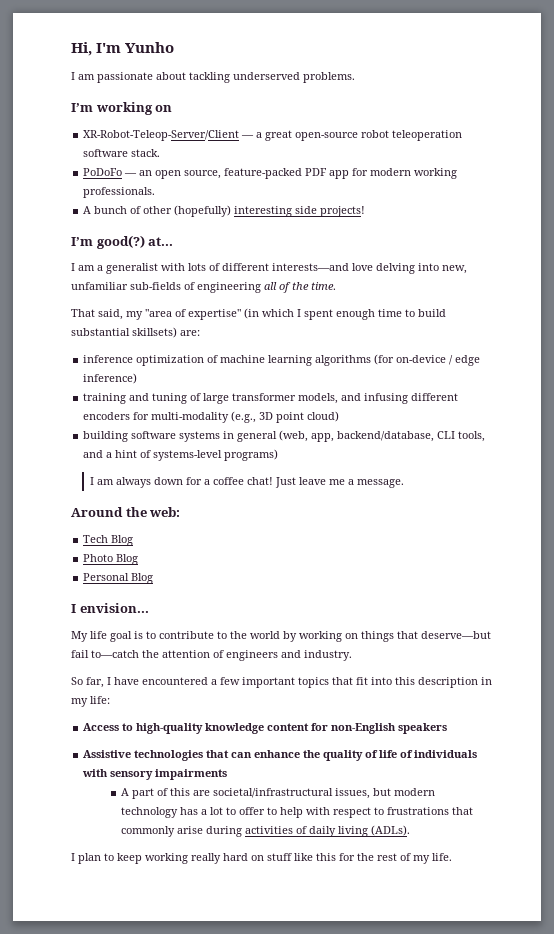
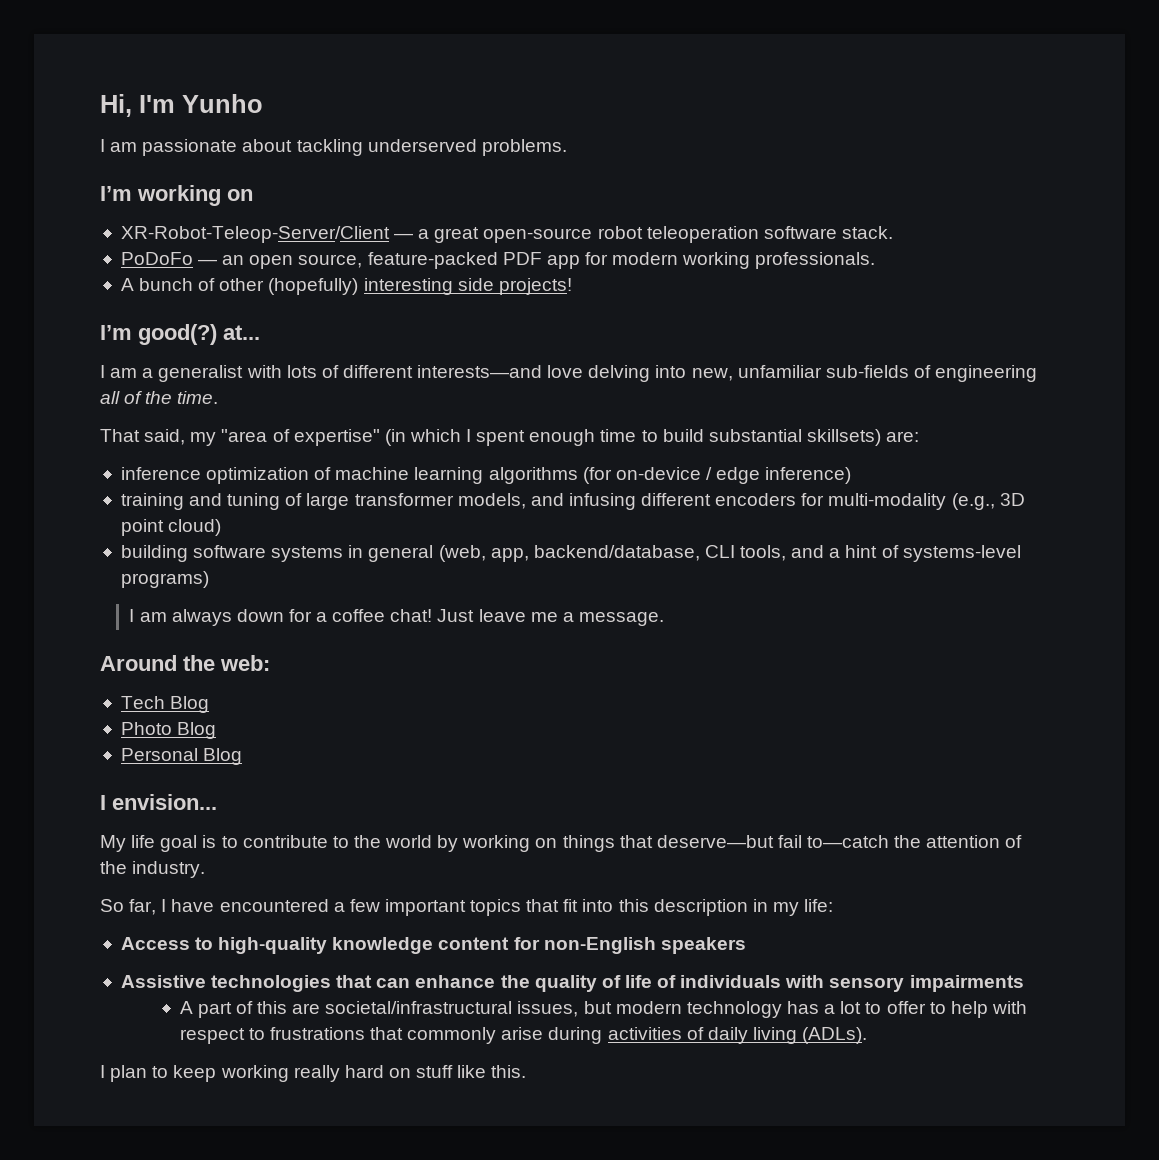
- My life goal is to contribute to the world by working on things that deserve—but fail to—catch the attention of engineers and industry.
+ My life goal is to contribute to the world by working on things that deserve—but fail to—catch the attention of the industry.
- I plan to keep working really hard on stuff like this for the rest of my life.
+ I plan to keep working really hard on stuff like this.

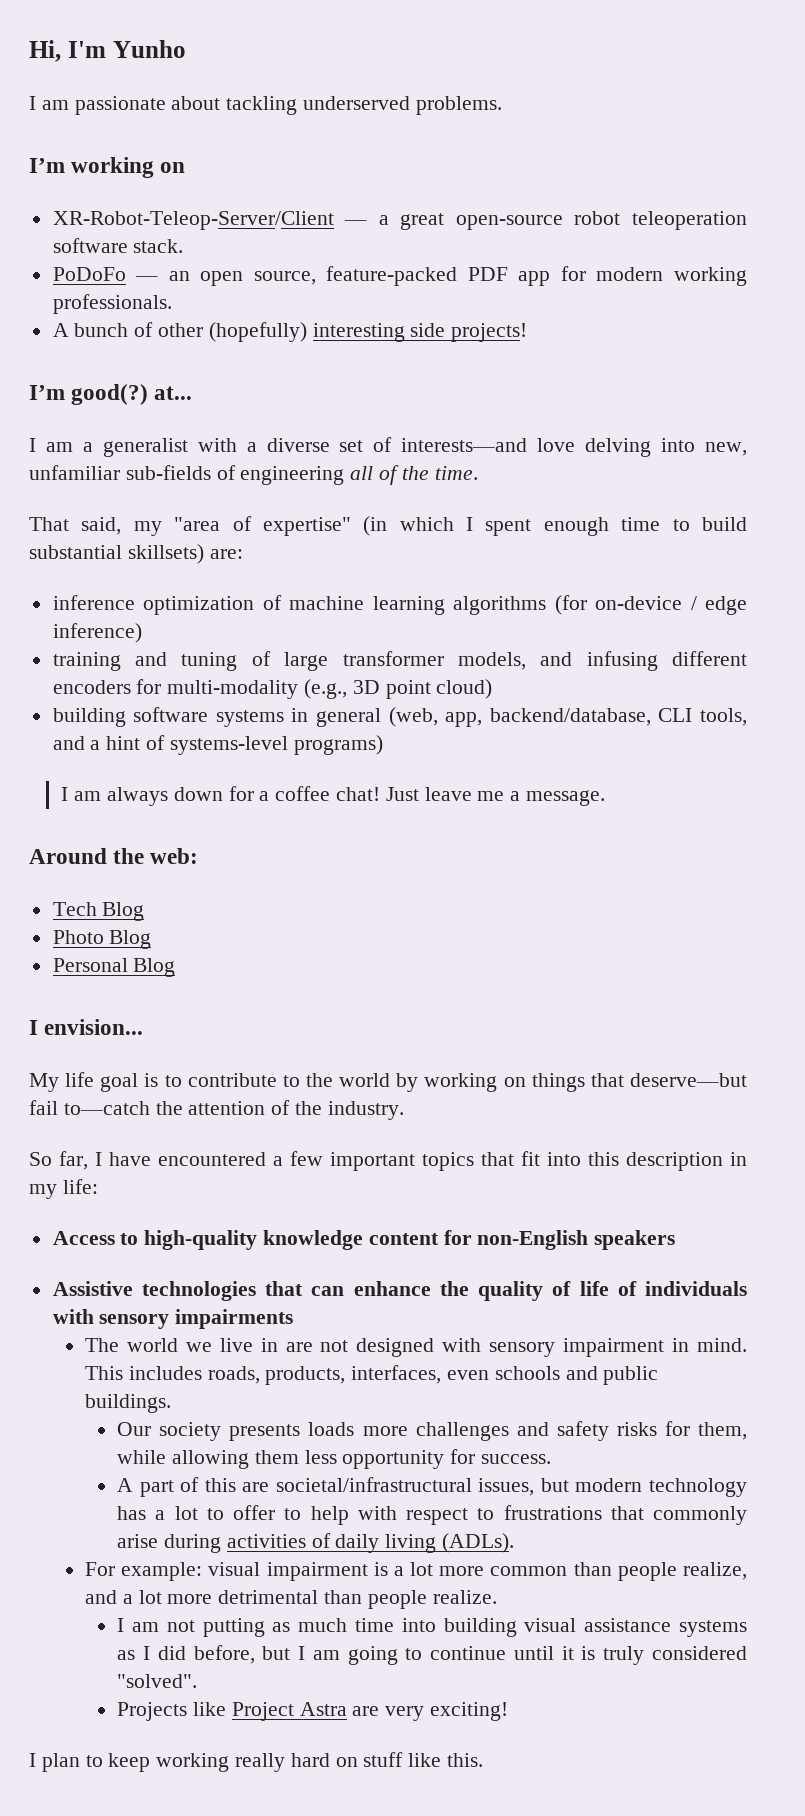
- I am a generalist with lots of different interests—and love delving into new, unfamiliar sub-fields of engineering all of the time.
+ I am a generalist with a diverse set of interests—and love delving into new, unfamiliar sub-fields of engineering all of the time.
+ The world we live in are not designed with sensory impairment in mind. This includes roads, products, interfaces, even schools and public buildings.
+ Our society presents loads more challenges and safety risks for them, while allowing them less opportunity for success.
+ For example: visual impairment is a lot more common than people realize, and a lot more detrimental than people realize.
+ I am not putting as much time into building visual assistance systems as I did before, but I am going to continue until it is truly considered "solved".
+ Projects like Project Astra are very exciting!

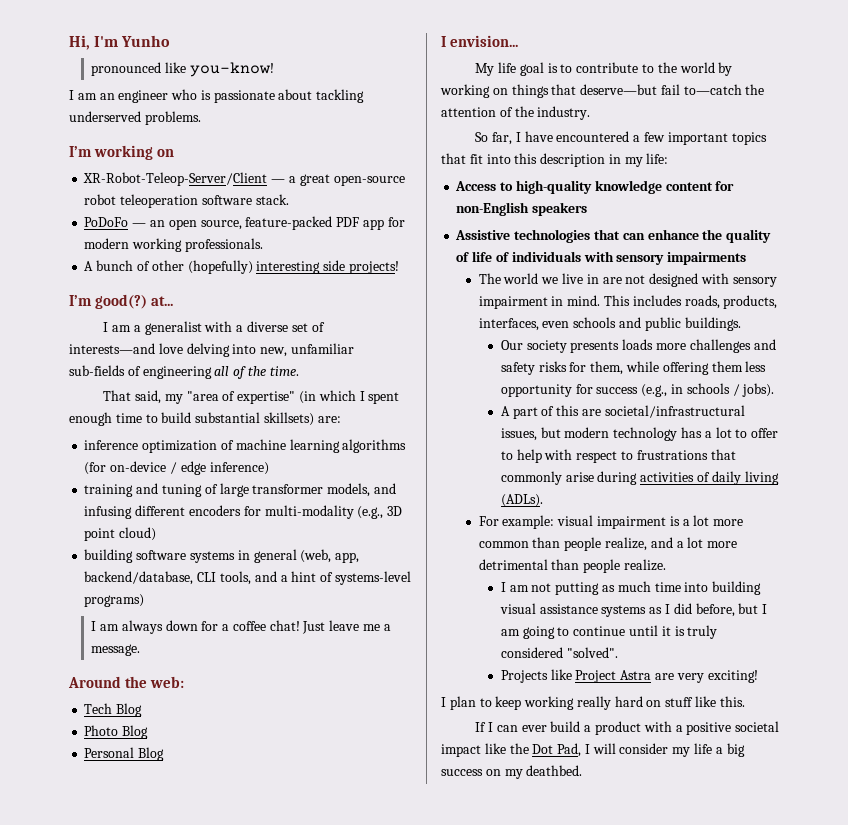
- I am passionate about tackling underserved problems.
+ pronounced like you-know!
+ I am an engineer who is passionate about tackling underserved problems.
- Our society presents loads more challenges and safety risks for them, while allowing them less opportunity for success.
+ Our society presents loads more challenges and safety risks for them, while offering them less opportunity for success (e.g., in schools / jobs).
+ If I can ever build a product with a positive societal impact like the Dot Pad, I will consider my life a big success on my deathbed.

